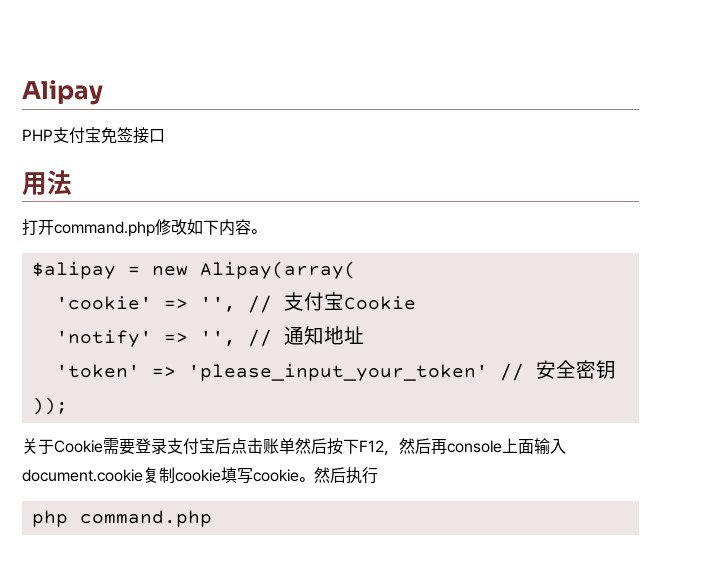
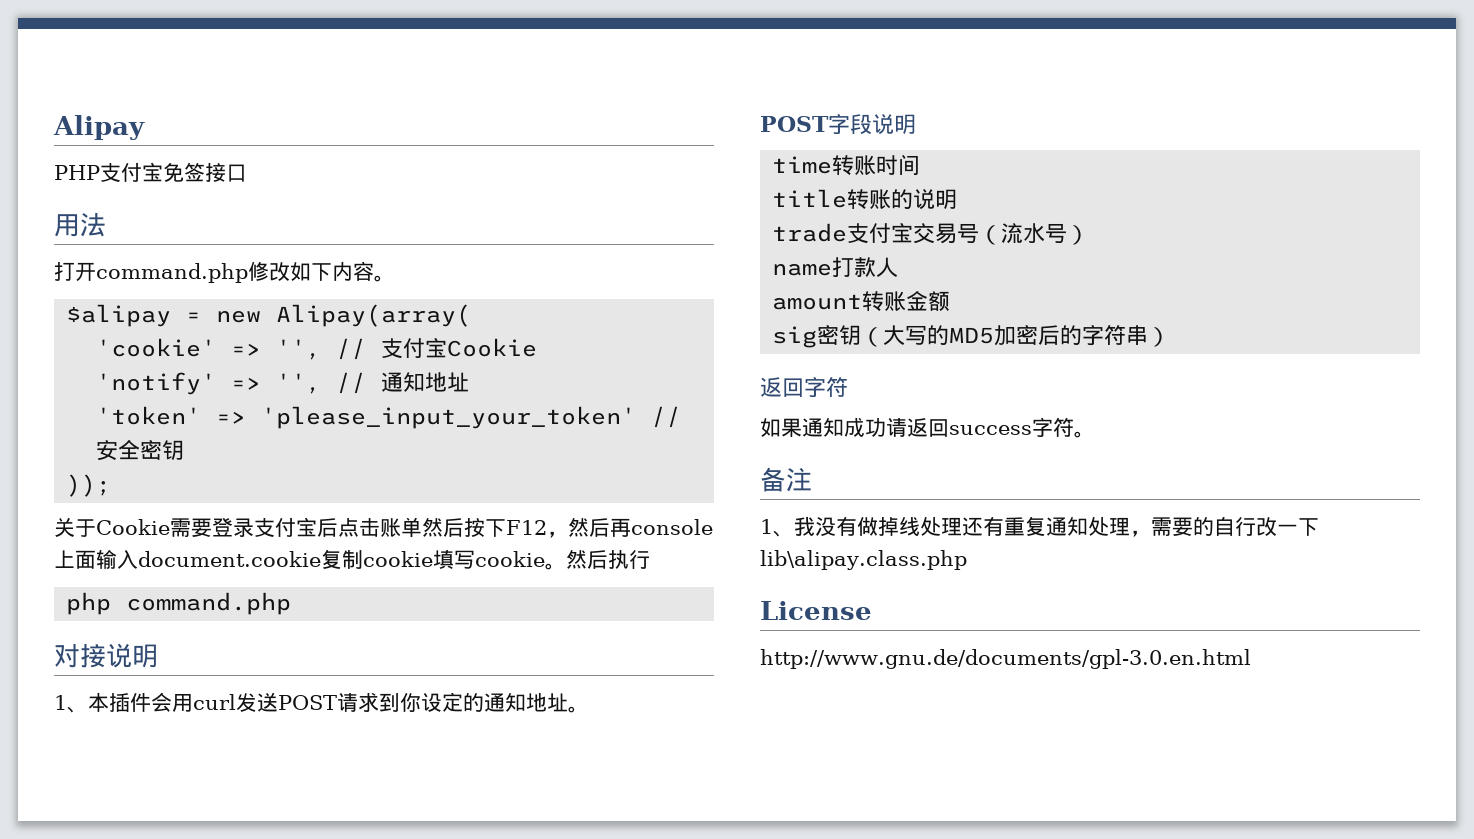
+ 对接说明
+ 1、本插件会用curl发送POST请求到你设定的通知地址。
+ POST字段说明
+ time转账时间
+ title转账的说明
+ trade支付宝交易号（流水号）
+ name打款人
+ amount转账金额
+ sig密钥（大写的MD5加密后的字符串）
+ 返回字符
+ 如果通知成功请返回success字符。
+ 备注
+ 1、我没有做掉线处理还有重复通知处理，需要的自行改一下lib\alipay.class.php
+ License
+ http://www.gnu.de/documents/gpl-3.0.en.html

